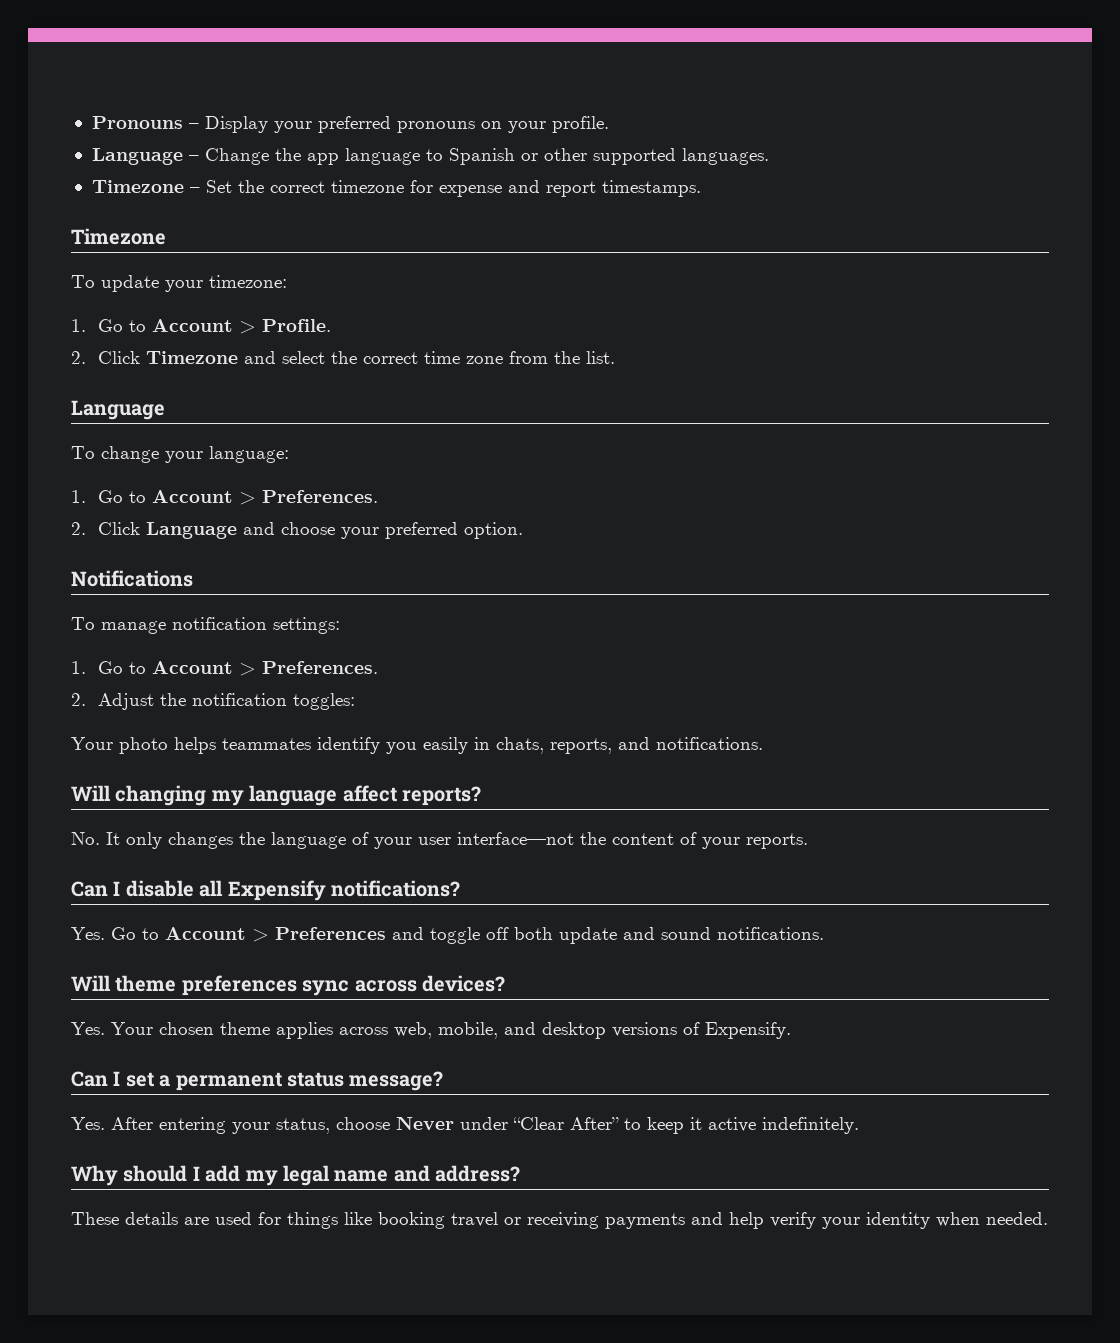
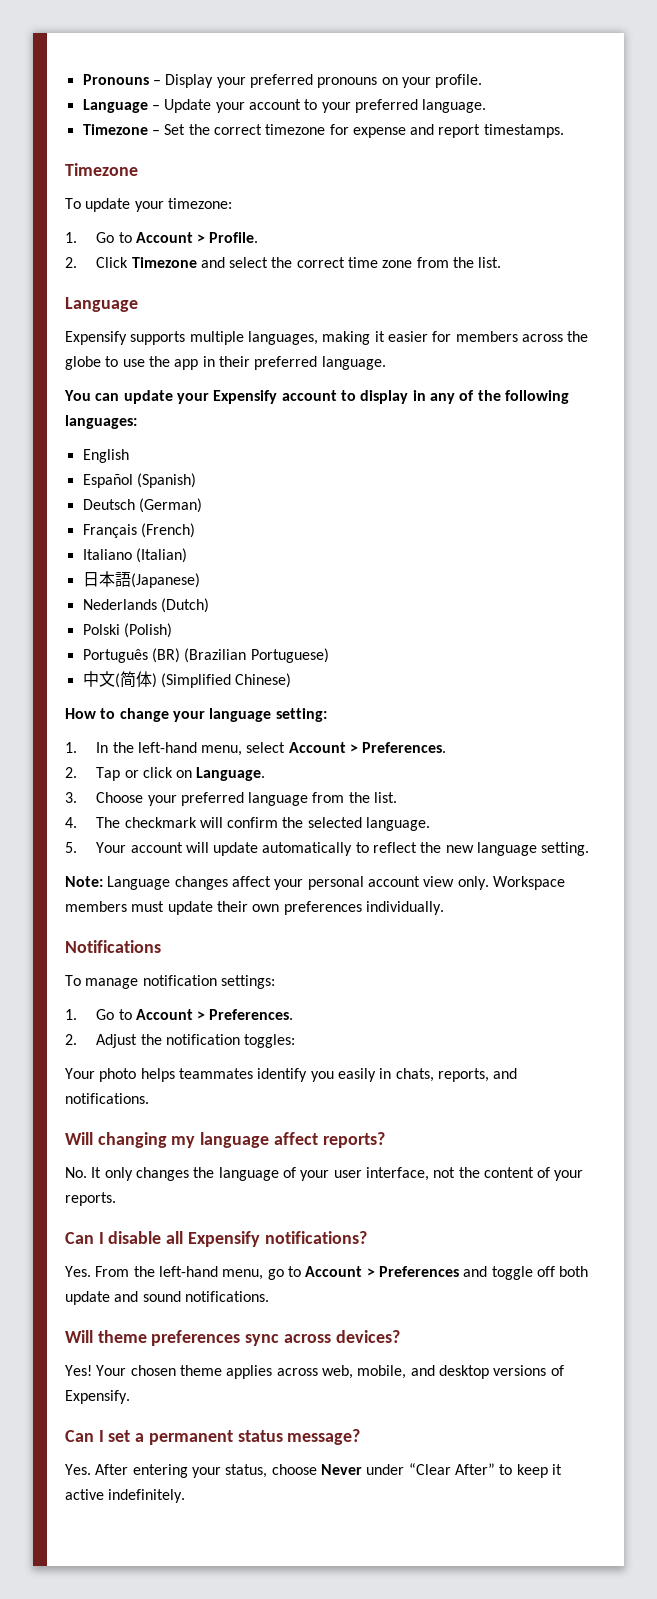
- Language – Change the app language to Spanish or other supported languages.
+ Language – Update your account to your preferred language.
- To change your language:
- 1. Go to Account > Preferences.
- 2. Click Language and choose your preferred option.
+ Expensify supports multiple languages, making it easier for members across the globe to use the app in their preferred language.
+ You can update your Expensify account to display in any of the following languages:
+ English
+ Español (Spanish)
+ Deutsch (German)
+ Français (French)
+ Italiano (Italian)
+ 日本語(Japanese)
+ Nederlands (Dutch)
+ Polski (Polish)
+ Português (BR) (Brazilian Portuguese)
+ 中文(简体) (Simplified Chinese)
+ How to change your language setting:
+ 1. In the left-hand menu, select Account > Preferences.
+ 2. Tap or click on Language.
+ 3. Choose your preferred language from the list.
+ 4. The checkmark will confirm the selected language.
+ 5. Your account will update automatically to reflect the new language setting.
+ Note: Language changes affect your personal account view only. Workspace members must update their own preferences individually.
- No. It only changes the language of your user interface—not the content of your reports.
+ No. It only changes the language of your user interface, not the content of your reports.
- Yes. Go to Account > Preferences and toggle off both update and sound notifications.
+ Yes. From the left-hand menu, go to Account > Preferences and toggle off both update and sound notifications.
- Yes. Your chosen theme applies across web, mobile, and desktop versions of Expensify.
+ Yes! Your chosen theme applies across web, mobile, and desktop versions of Expensify.
- Why should I add my legal name and address?
- These details are used for things like booking travel or receiving payments and help verify your identity when needed.

